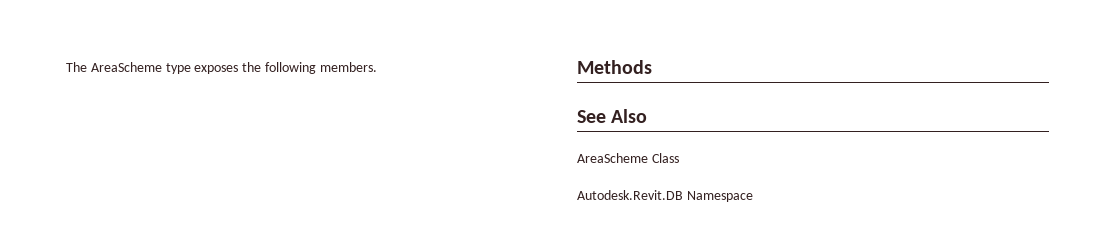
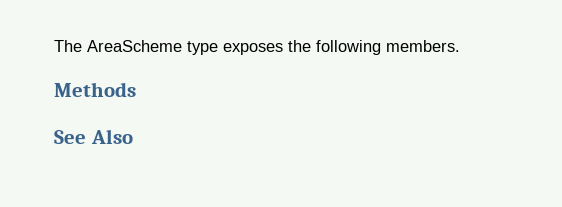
- AreaScheme Class
- Autodesk.Revit.DB Namespace

